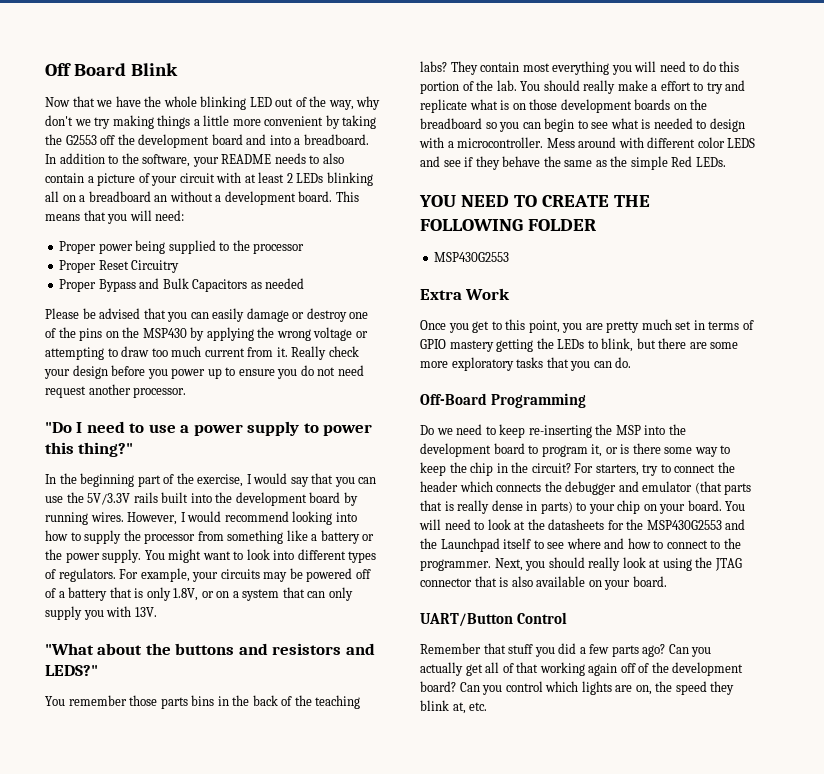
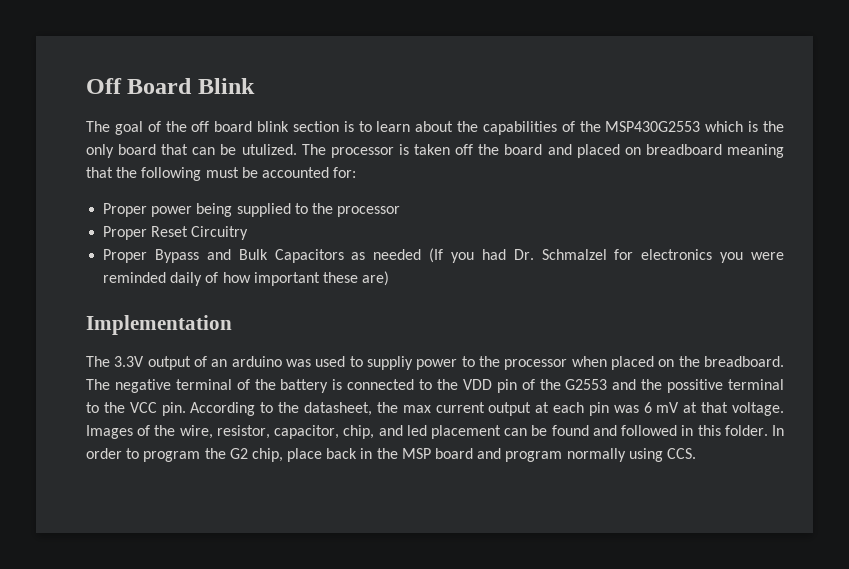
- Now that we have the whole blinking LED out of the way, why don't we try making things a little more convenient by taking the G2553 off the development board and into a breadboard. In addition to the software, your README needs to also contain a picture of your circuit with at least 2 LEDs blinking all on a breadboard an without a development board. This means that you will need:
+ The goal of the off board blink section is to learn about the capabilities of the MSP430G2553 which is the only board that can be utulized. The processor is taken off the board and placed on breadboard meaning that the following must be accounted for:
- Proper Bypass and Bulk Capacitors as needed
- Please be advised that you can easily damage or destroy one of the pins on the MSP430 by applying the wrong voltage or attempting to draw too much current from it. Really check your design before you power up to ensure you do not need request another processor.
- "Do I need to use a power supply to power this thing?"
- In the beginning part of the exercise, I would say that you can use the 5V/3.3V rails built into the development board by running wires. However, I would recommend looking into how to supply the processor from something like a battery or the power supply. You might want to look into different types of regulators. For example, your circuits may be powered off of a battery that is only 1.8V, or on a system that can only supply you with 13V.
- "What about the buttons and resistors and LEDS?"
- You remember those parts bins in the back of the teaching labs? They contain most everything you will need to do this portion of the lab. You should really make a effort to try and replicate what is on those development boards on the breadboard so you can begin to see what is needed to design with a microcontroller. Mess around with different color LEDS and see if they behave the same as the simple Red LEDs.
- YOU NEED TO CREATE THE FOLLOWING FOLDER
- MSP430G2553
- Extra Work
- Once you get to this point, you are pretty much set in terms of GPIO mastery getting the LEDs to blink, but there are some more exploratory tasks that you can do.
- Off-Board Programming
- Do we need to keep re-inserting the MSP into the development board to program it, or is there some way to keep the chip in the circuit? For starters, try to connect the header which connects the debugger and emulator (that parts that is really dense in parts) to your chip on your board. You will need to look at the datasheets for the MSP430G2553 and the Launchpad itself to see where and how to connect to the programmer. Next, you should really look at using the JTAG connector that is also available on your board.
- UART/Button Control
- Remember that stuff you did a few parts ago? Can you actually get all of that working again off of the development board? Can you control which lights are on, the speed they blink at, etc.
+ Proper Bypass and Bulk Capacitors as needed (If you had Dr. Schmalzel for electronics you were reminded daily of how important these are)
+ Implementation
+ The 3.3V output of an arduino was used to suppliy power to the processor when placed on the breadboard. The negative terminal of the battery is connected to the VDD pin of the G2553 and the possitive terminal to the VCC pin. According to the datasheet, the max current output at each pin was 6 mV at that voltage. Images of the wire, resistor, capacitor, chip, and led placement can be found and followed in this folder. In order to program the G2 chip, place back in the MSP board and program normally using CCS.

